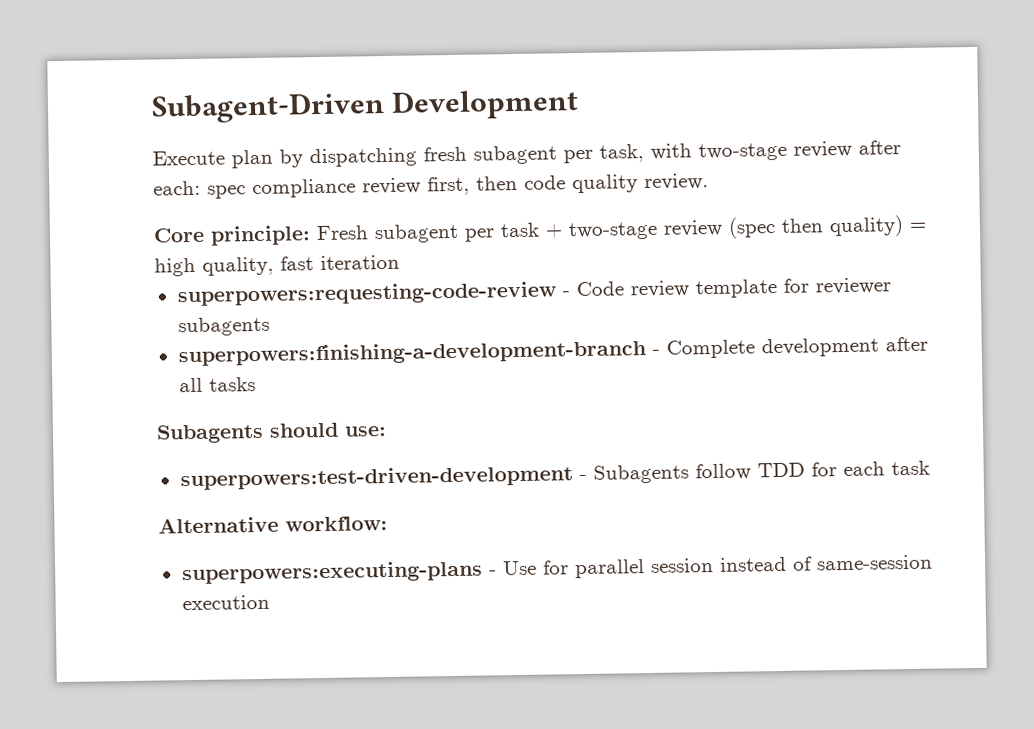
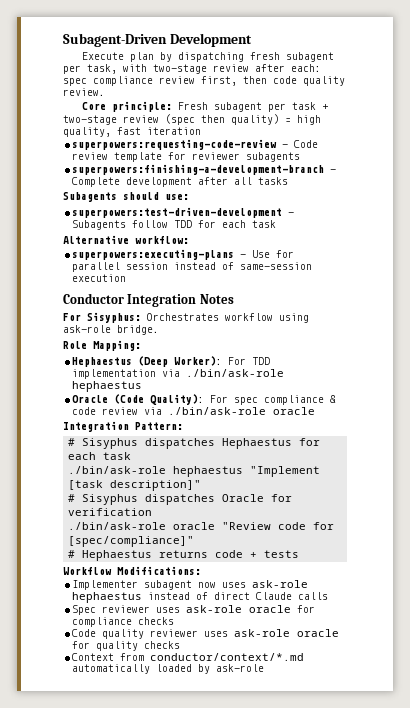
+ Conductor Integration Notes
+ For Sisyphus: Orchestrates workflow using ask-role bridge.
+ Role Mapping:
+ Hephaestus (Deep Worker): For TDD implementation via ./bin/ask-role hephaestus
+ Oracle (Code Quality): For spec compliance & code review via ./bin/ask-role oracle
+ Integration Pattern:
+ # Sisyphus dispatches Hephaestus for each task
+ ./bin/ask-role hephaestus "Implement [task description]"
+ # Sisyphus dispatches Oracle for verification
+ ./bin/ask-role oracle "Review code for [spec/compliance]"
+ # Hephaestus returns code + tests
+ Workflow Modifications:
+ Implementer subagent now uses ask-role hephaestus instead of direct Claude calls
+ Spec reviewer uses ask-role oracle for compliance checks
+ Code quality reviewer uses ask-role oracle for quality checks
+ Context from conductor/context/*.md automatically loaded by ask-role

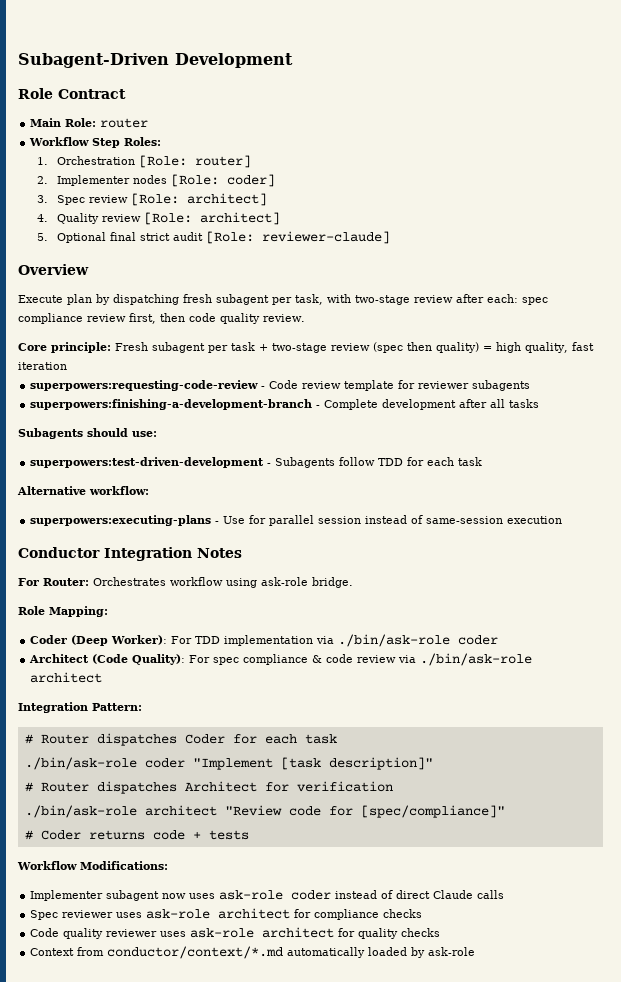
+ Role Contract
+ Main Role: router
+ Workflow Step Roles:
+ 1. Orchestration [Role: router]
+ 2. Implementer nodes [Role: coder]
+ 3. Spec review [Role: architect]
+ 4. Quality review [Role: architect]
+ 5. Optional final strict audit [Role: reviewer-claude]
+ Overview
- For Sisyphus: Orchestrates workflow using ask-role bridge.
+ For Router: Orchestrates workflow using ask-role bridge.
- Hephaestus (Deep Worker): For TDD implementation via ./bin/ask-role hephaestus
- Oracle (Code Quality): For spec compliance & code review via ./bin/ask-role oracle
+ Coder (Deep Worker): For TDD implementation via ./bin/ask-role coder
+ Architect (Code Quality): For spec compliance & code review via ./bin/ask-role architect
- # Sisyphus dispatches Hephaestus for each task
+ # Router dispatches Coder for each task
- ./bin/ask-role hephaestus "Implement [task description]"
+ ./bin/ask-role coder "Implement [task description]"
- # Sisyphus dispatches Oracle for verification
+ # Router dispatches Architect for verification
- ./bin/ask-role oracle "Review code for [spec/compliance]"
+ ./bin/ask-role architect "Review code for [spec/compliance]"
- # Hephaestus returns code + tests
+ # Coder returns code + tests
- Implementer subagent now uses ask-role hephaestus instead of direct Claude calls
+ Implementer subagent now uses ask-role coder instead of direct Claude calls
- Spec reviewer uses ask-role oracle for compliance checks
+ Spec reviewer uses ask-role architect for compliance checks
- Code quality reviewer uses ask-role oracle for quality checks
+ Code quality reviewer uses ask-role architect for quality checks

